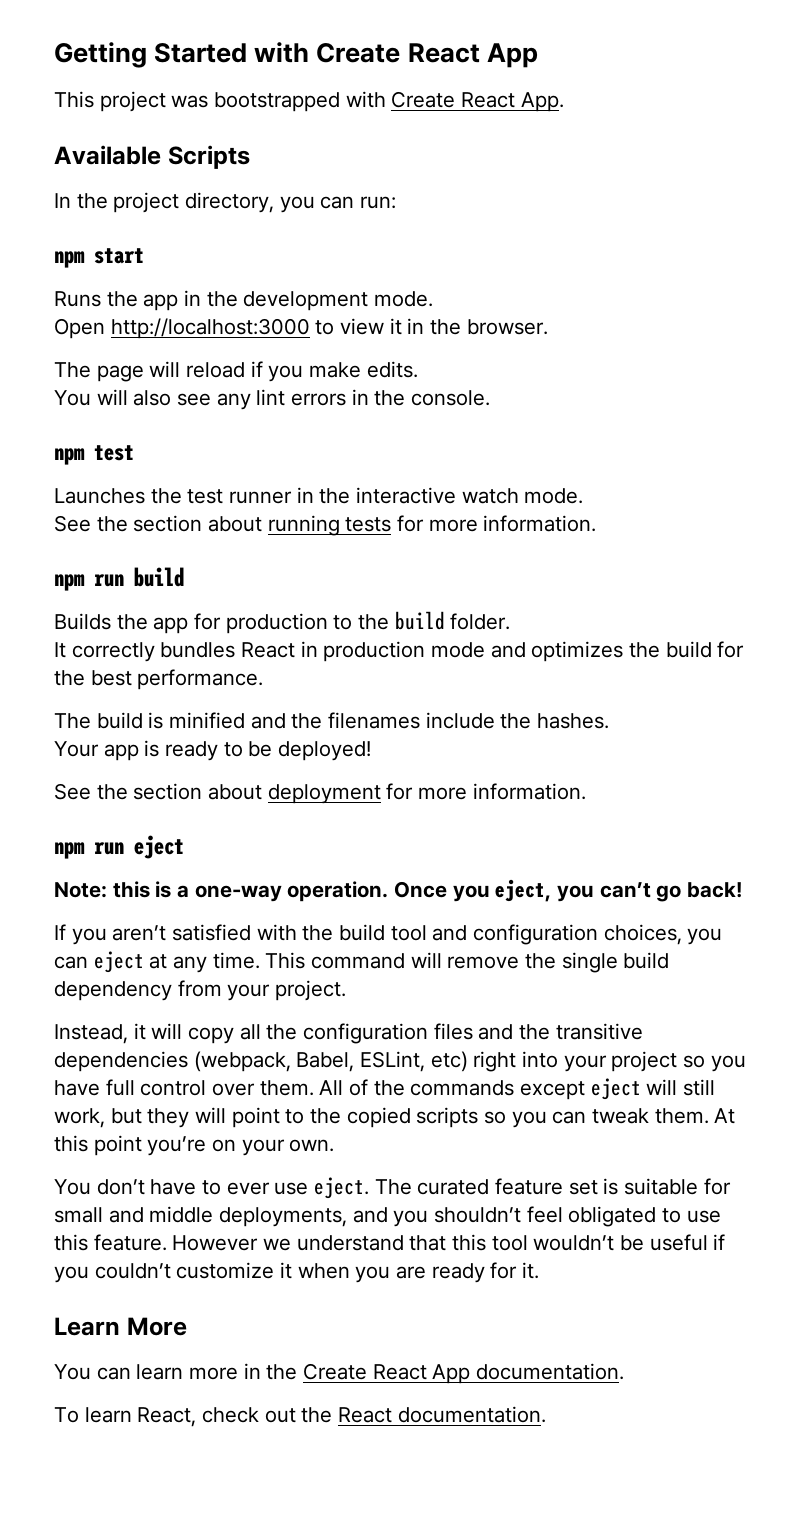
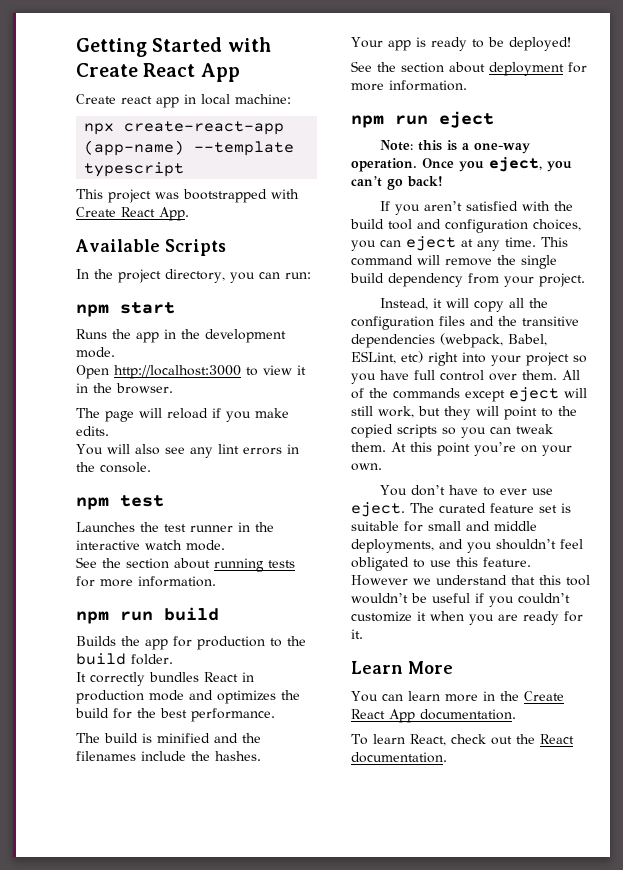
+ Create react app in local machine:
+ npx create-react-app (app-name) --template typescript

